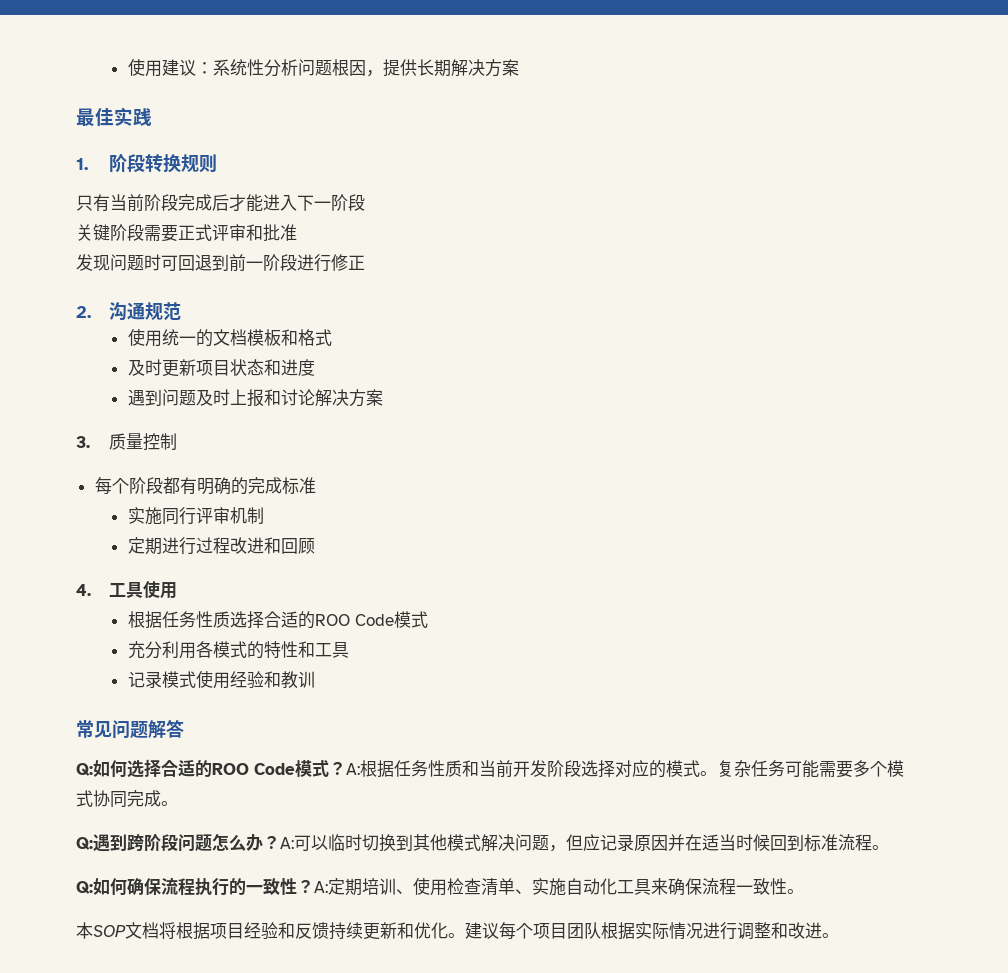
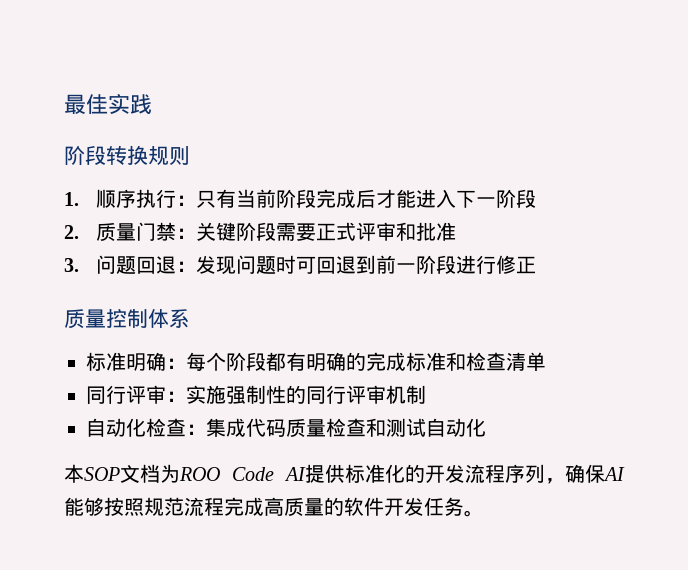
- 使用建议：系统性分析问题根因，提供长期解决方案
- 1.阶段转换规则
+ 阶段转换规则
- 只有当前阶段完成后才能进入下一阶段
+ 1.顺序执行：只有当前阶段完成后才能进入下一阶段
- 关键阶段需要正式评审和批准
+ 2.质量门禁：关键阶段需要正式评审和批准
- 发现问题时可回退到前一阶段进行修正
+ 3.问题回退：发现问题时可回退到前一阶段进行修正
- 2.沟通规范
- 使用统一的文档模板和格式
- 及时更新项目状态和进度
- 遇到问题及时上报和讨论解决方案
- 3.质量控制
- 每个阶段都有明确的完成标准
- 实施同行评审机制
- 定期进行过程改进和回顾
- 4.工具使用
- 根据任务性质选择合适的ROO Code模式
- 充分利用各模式的特性和工具
- 记录模式使用经验和教训
- 常见问题解答
- Q:如何选择合适的ROO Code模式？A:根据任务性质和当前开发阶段选择对应的模式。复杂任务可能需要多个模式协同完成。
- Q:遇到跨阶段问题怎么办？A:可以临时切换到其他模式解决问题，但应记录原因并在适当时候回到标准流程。
- Q:如何确保流程执行的一致性？A:定期培训、使用检查清单、实施自动化工具来确保流程一致性。
- 本SOP文档将根据项目经验和反馈持续更新和优化。建议每个项目团队根据实际情况进行调整和改进。
+ 质量控制体系
+ 标准明确：每个阶段都有明确的完成标准和检查清单
+ 同行评审：实施强制性的同行评审机制
+ 自动化检查：集成代码质量检查和测试自动化
+ 本SOP文档为ROO Code AI提供标准化的开发流程序列，确保AI能够按照规范流程完成高质量的软件开发任务。

